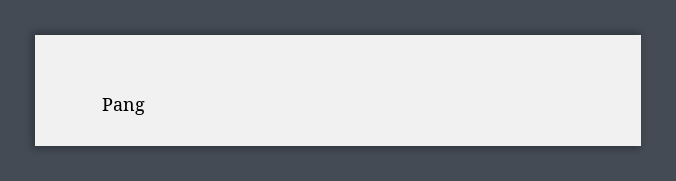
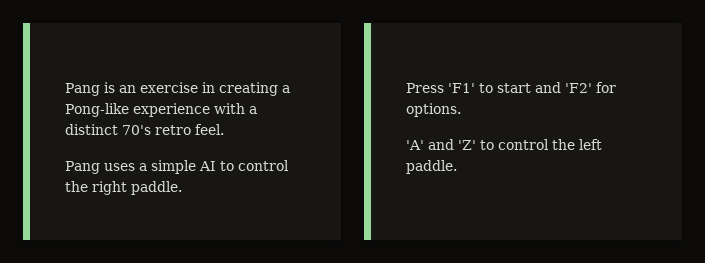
- Pang
+ Pang is an exercise in creating a Pong-like experience with a distinct 70's retro feel.
+ Pang uses a simple AI to control the right paddle.
+ Press 'F1' to start and 'F2' for options.
+ 'A' and 'Z' to control the left paddle.

